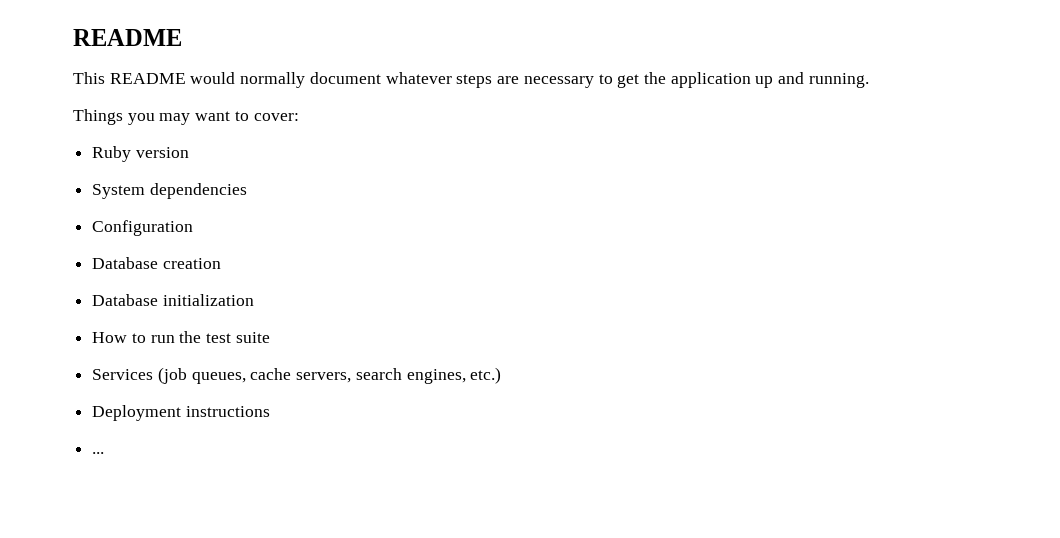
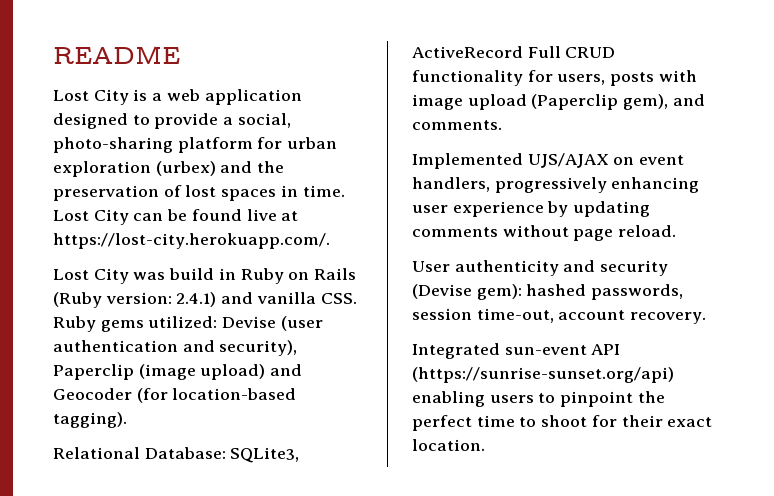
- This README would normally document whatever steps are necessary to get the application up and running.
- Things you may want to cover:
- Ruby version
- System dependencies
- Configuration
- Database creation
- Database initialization
- How to run the test suite
- Services (job queues, cache servers, search engines, etc.)
- Deployment instructions
- ...
+ Lost City is a web application designed to provide a social, photo-sharing platform for urban exploration (urbex) and the preservation of lost spaces in time. Lost City can be found live at https://lost-city.herokuapp.com/.
+ Lost City was build in Ruby on Rails (Ruby version: 2.4.1) and vanilla CSS. Ruby gems utilized: Devise (user authentication and security), Paperclip (image upload) and Geocoder (for location-based tagging).
+ Relational Database: SQLite3, ActiveRecord Full CRUD functionality for users, posts with image upload (Paperclip gem), and comments.
+ Implemented UJS/AJAX on event handlers, progressively enhancing user experience by updating comments without page reload.
+ User authenticity and security (Devise gem): hashed passwords, session time-out, account recovery.
+ Integrated sun-event API (https://sunrise-sunset.org/api) enabling users to pinpoint the perfect time to shoot for their exact location.

